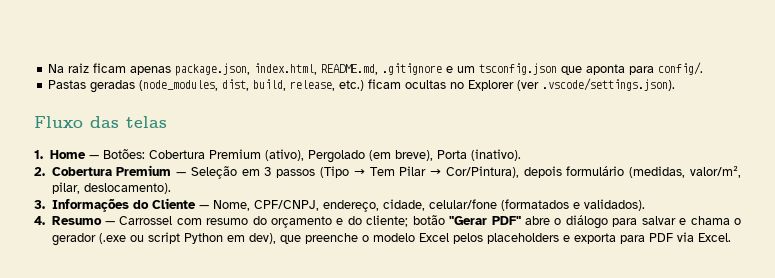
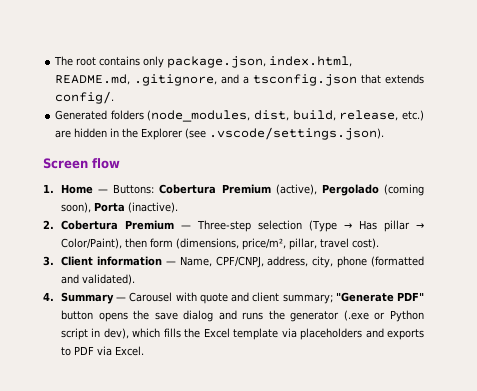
- Na raiz ficam apenas package.json, index.html, README.md, .gitignore e um tsconfig.json que aponta para config/.
+ The root contains only package.json, index.html, README.md, .gitignore, and a tsconfig.json that extends config/.
- Pastas geradas (node_modules, dist, build, release, etc.) ficam ocultas no Explorer (ver .vscode/settings.json).
- Fluxo das telas
+ Generated folders (node_modules, dist, build, release, etc.) are hidden in the Explorer (see .vscode/settings.json).
+ Screen flow
- 1. Home — Botões: Cobertura Premium (ativo), Pergolado (em breve), Porta (inativo).
- 2. Cobertura Premium — Seleção em 3 passos (Tipo → Tem Pilar → Cor/Pintura), depois formulário (medidas, valor/m², pilar, deslocamento).
- 3. Informações do Cliente — Nome, CPF/CNPJ, endereço, cidade, celular/fone (formatados e validados).
- 4. Resumo — Carrossel com resumo do orçamento e do cliente; botão "Gerar PDF" abre o diálogo para salvar e chama o gerador (.exe ou script Python em dev), que preenche o modelo Excel pelos placeholders e exporta para PDF via Excel.
+ 1. Home — Buttons: Cobertura Premium (active), Pergolado (coming soon), Porta (inactive).
+ 2. Cobertura Premium — Three-step selection (Type → Has pillar → Color/Paint), then form (dimensions, price/m², pillar, travel cost).
+ 3. Client information — Name, CPF/CNPJ, address, city, phone (formatted and validated).
+ 4. Summary — Carousel with quote and client summary; "Generate PDF" button opens the save dialog and runs the generator (.exe or Python script in dev), which fills the Excel template via placeholders and exports to PDF via Excel.

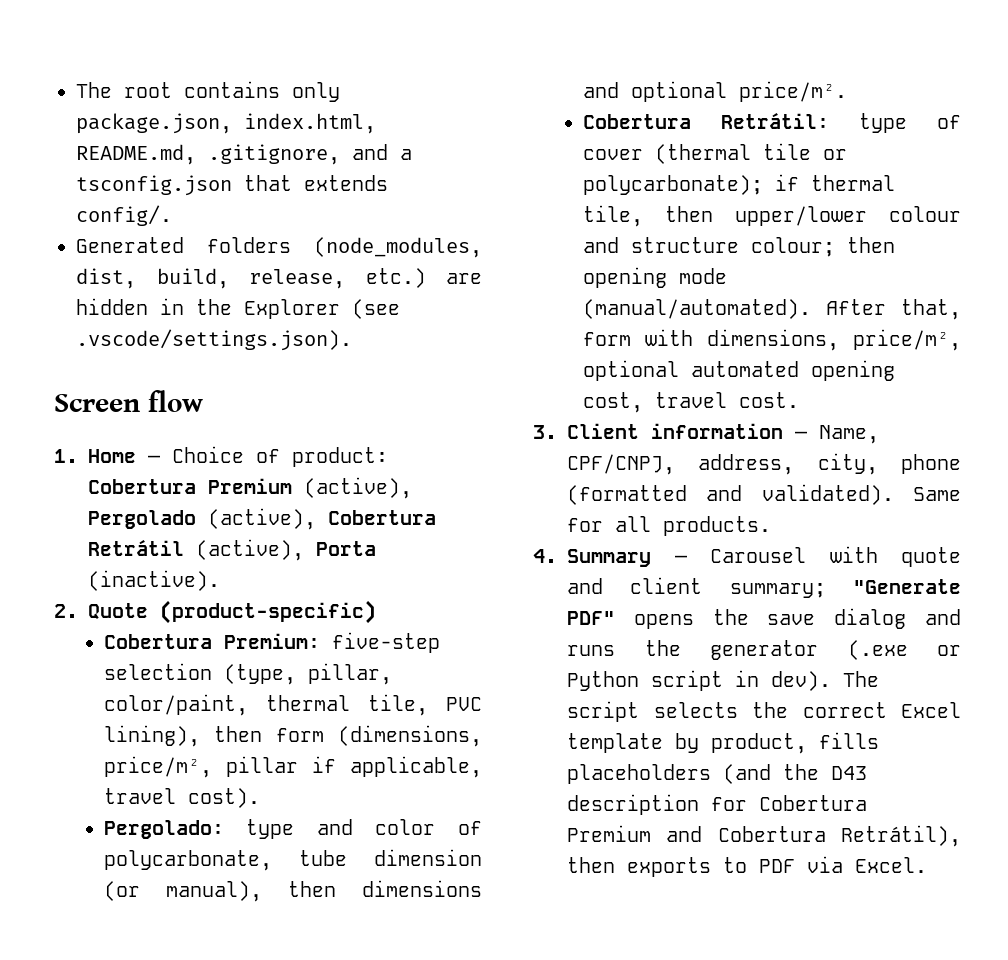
- 1. Home — Buttons: Cobertura Premium (active), Pergolado (coming soon), Porta (inactive).
+ 1. Home — Choice of product: Cobertura Premium (active), Pergolado (active), Cobertura Retrátil (active), Porta (inactive).
- 2. Cobertura Premium — Three-step selection (Type → Has pillar → Color/Paint), then form (dimensions, price/m², pillar, travel cost).
+ 2. Quote (product-specific)
+ Cobertura Premium: five-step selection (type, pillar, color/paint, thermal tile, PVC lining), then form (dimensions, price/m², pillar if applicable, travel cost).
+ Pergolado: type and color of polycarbonate, tube dimension (or manual), then dimensions and optional price/m².
+ Cobertura Retrátil: type of cover (thermal tile or polycarbonate); if thermal tile, then upper/lower colour and structure colour; then opening mode (manual/automated). After that, form with dimensions, price/m², optional automated opening cost, travel cost.
+ Same for all products.
- 4. Summary — Carousel with quote and client summary; "Generate PDF" button opens the save dialog and runs the generator (.exe or Python script in dev), which fills the Excel template via placeholders and exports to PDF via Excel.
+ 4. Summary — Carousel with quote and client summary; "Generate PDF" opens the save dialog and runs the generator (.exe or Python script in dev). The script selects the correct Excel template by product, fills placeholders (and the D43 description for Cobertura Premium and Cobertura Retrátil), then exports to PDF via Excel.

